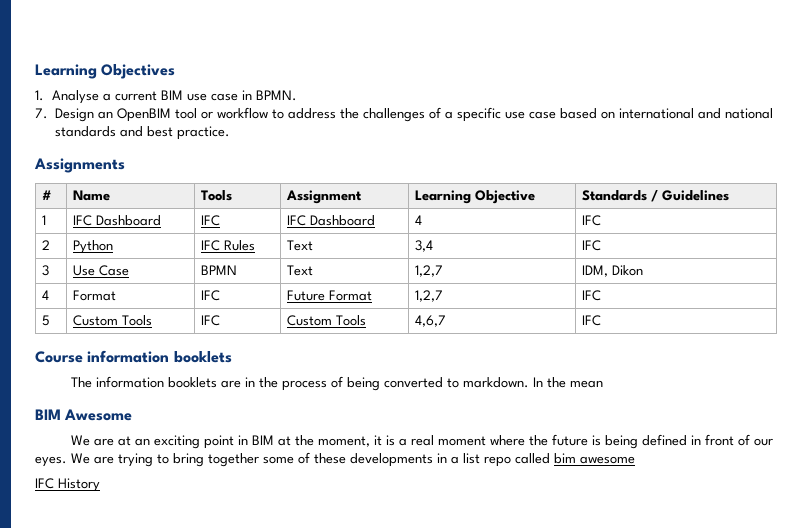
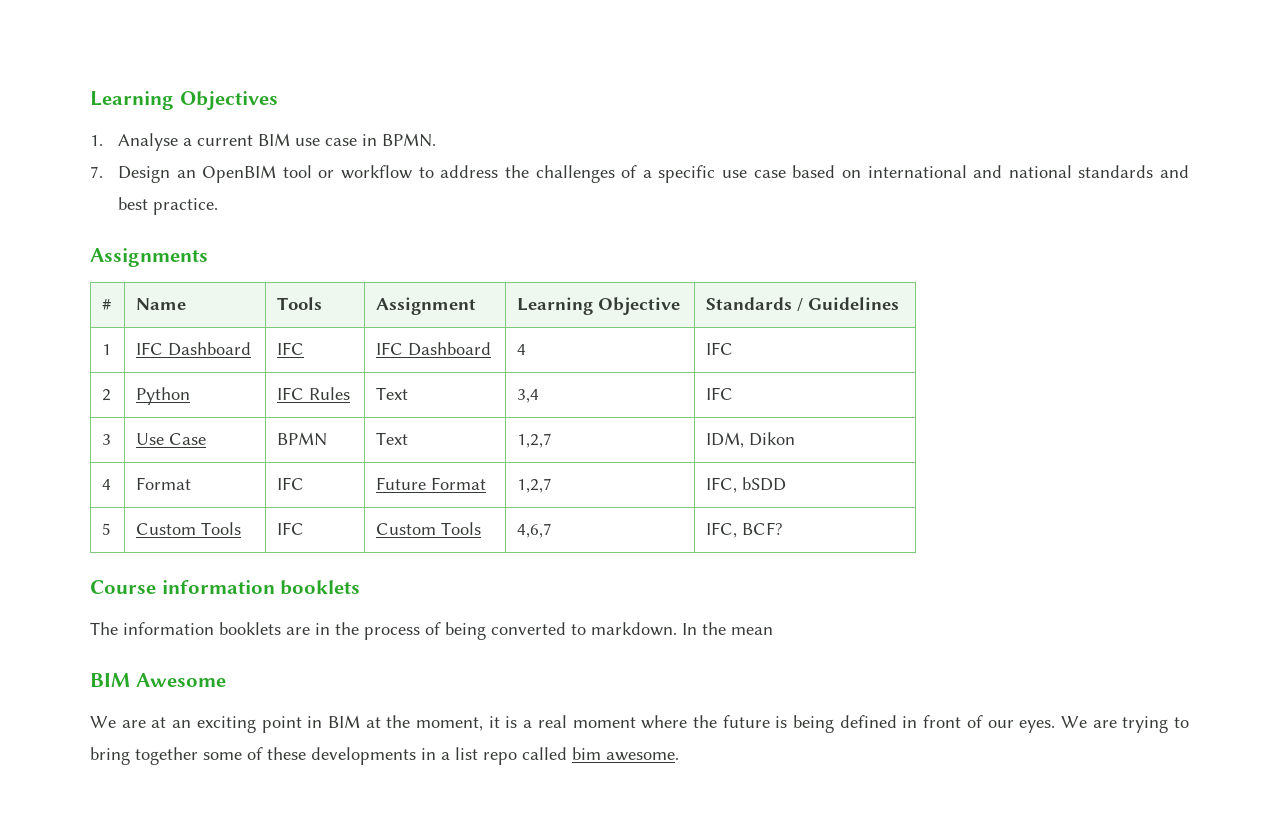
- 4 | Format | IFC | Future Format | 1,2,7 | IFC
+ 4 | Format | IFC | Future Format | 1,2,7 | IFC, bSDD
- 5 | Custom Tools | IFC | Custom Tools | 4,6,7 | IFC
+ 5 | Custom Tools | IFC | Custom Tools | 4,6,7 | IFC, BCF?
- We are trying to bring together some of these developments in a list repo called bim awesome
- IFC History
+ We are trying to bring together some of these developments in a list repo called bim awesome.

